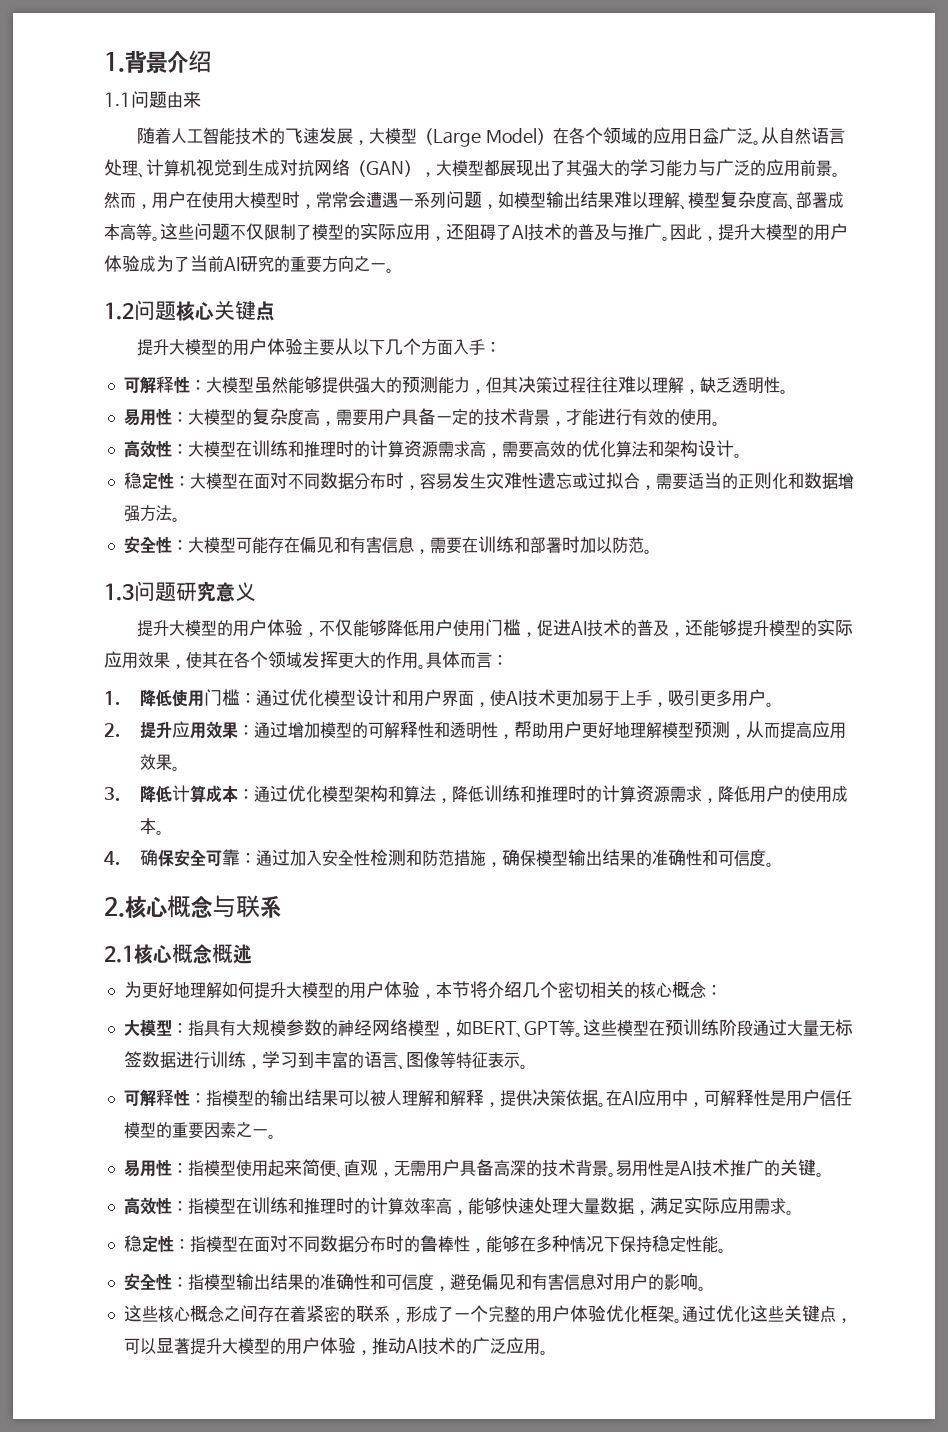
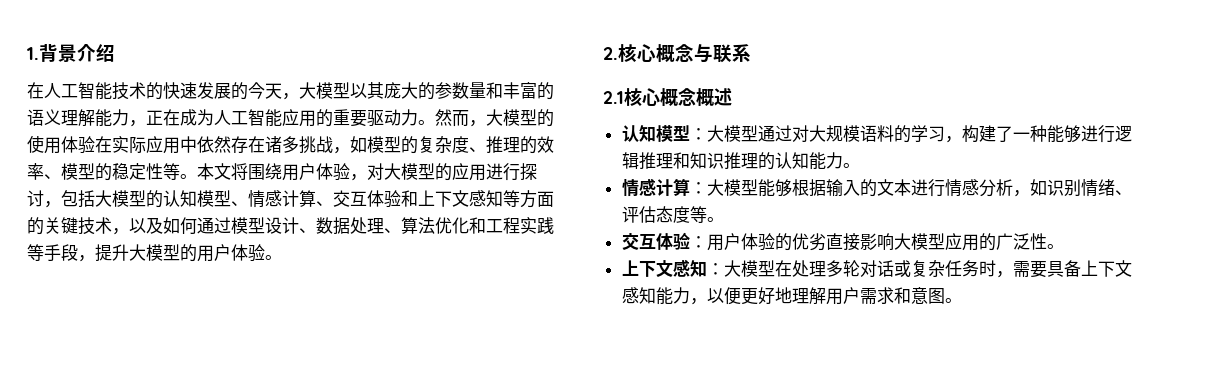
- 1.1问题由来
- 随着人工智能技术的飞速发展，大模型（Large Model）在各个领域的应用日益广泛。从自然语言处理、计算机视觉到生成对抗网络（GAN），大模型都展现出了其强大的学习能力与广泛的应用前景。然而，用户在使用大模型时，常常会遭遇一系列问题，如模型输出结果难以理解、模型复杂度高、部署成本高等。这些问题不仅限制了模型的实际应用，还阻碍了AI技术的普及与推广。因此，提升大模型的用户体验成为了当前AI研究的重要方向之一。
- 1.2问题核心关键点
- 提升大模型的用户体验主要从以下几个方面入手：
- 可解释性：大模型虽然能够提供强大的预测能力，但其决策过程往往难以理解，缺乏透明性。
- 易用性：大模型的复杂度高，需要用户具备一定的技术背景，才能进行有效的使用。
- 高效性：大模型在训练和推理时的计算资源需求高，需要高效的优化算法和架构设计。
- 稳定性：大模型在面对不同数据分布时，容易发生灾难性遗忘或过拟合，需要适当的正则化和数据增强方法。
- 安全性：大模型可能存在偏见和有害信息，需要在训练和部署时加以防范。
- 1.3问题研究意义
- 提升大模型的用户体验，不仅能够降低用户使用门槛，促进AI技术的普及，还能够提升模型的实际应用效果，使其在各个领域发挥更大的作用。具体而言：
- 1.降低使用门槛：通过优化模型设计和用户界面，使AI技术更加易于上手，吸引更多用户。
- 2.提升应用效果：通过增加模型的可解释性和透明性，帮助用户更好地理解模型预测，从而提高应用效果。
- 3.降低计算成本：通过优化模型架构和算法，降低训练和推理时的计算资源需求，降低用户的使用成本。
- 4.确保安全可靠：通过加入安全性检测和防范措施，确保模型输出结果的准确性和可信度。
+ 在人工智能技术的快速发展的今天，大模型以其庞大的参数量和丰富的语义理解能力，正在成为人工智能应用的重要驱动力。然而，大模型的使用体验在实际应用中依然存在诸多挑战，如模型的复杂度、推理的效率、模型的稳定性等。本文将围绕用户体验，对大模型的应用进行探讨，包括大模型的认知模型、情感计算、交互体验和上下文感知等方面的关键技术，以及如何通过模型设计、数据处理、算法优化和工程实践等手段，提升大模型的用户体验。
- 为更好地理解如何提升大模型的用户体验，本节将介绍几个密切相关的核心概念：
- 大模型：指具有大规模参数的神经网络模型，如BERT、GPT等。这些模型在预训练阶段通过大量无标签数据进行训练，学习到丰富的语言、图像等特征表示。
- 可解释性：指模型的输出结果可以被人理解和解释，提供决策依据。在AI应用中，可解释性是用户信任模型的重要因素之一。
- 易用性：指模型使用起来简便、直观，无需用户具备高深的技术背景。易用性是AI技术推广的关键。
- 高效性：指模型在训练和推理时的计算效率高，能够快速处理大量数据，满足实际应用需求。
- 稳定性：指模型在面对不同数据分布时的鲁棒性，能够在多种情况下保持稳定性能。
- 安全性：指模型输出结果的准确性和可信度，避免偏见和有害信息对用户的影响。
- 这些核心概念之间存在着紧密的联系，形成了一个完整的用户体验优化框架。通过优化这些关键点，可以显著提升大模型的用户体验，推动AI技术的广泛应用。
+ 认知模型：大模型通过对大规模语料的学习，构建了一种能够进行逻辑推理和知识推理的认知能力。
+ 情感计算：大模型能够根据输入的文本进行情感分析，如识别情绪、评估态度等。
+ 交互体验：用户体验的优劣直接影响大模型应用的广泛性。
+ 上下文感知：大模型在处理多轮对话或复杂任务时，需要具备上下文感知能力，以便更好地理解用户需求和意图。

